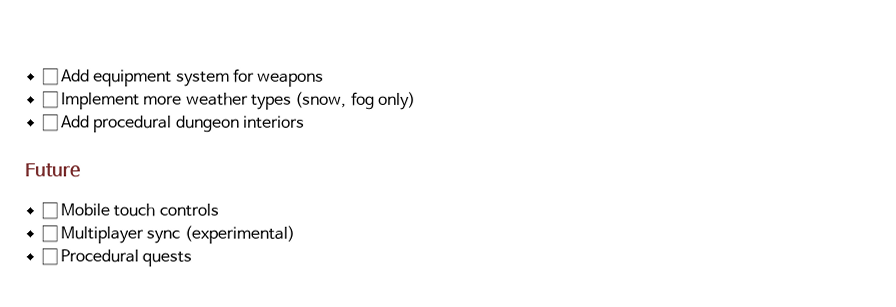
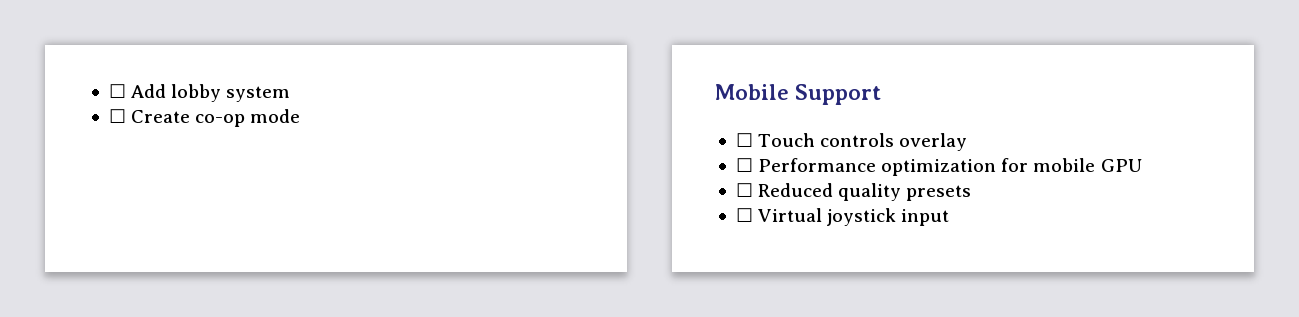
- ☐ Add equipment system for weapons
- ☐ Implement more weather types (snow, fog only)
- ☐ Add procedural dungeon interiors
- Future
- ☐ Mobile touch controls
- ☐ Multiplayer sync (experimental)
- ☐ Procedural quests
+ ☐ Add lobby system
+ ☐ Create co-op mode
+ Mobile Support
+ ☐ Touch controls overlay
+ ☐ Performance optimization for mobile GPU
+ ☐ Reduced quality presets
+ ☐ Virtual joystick input

